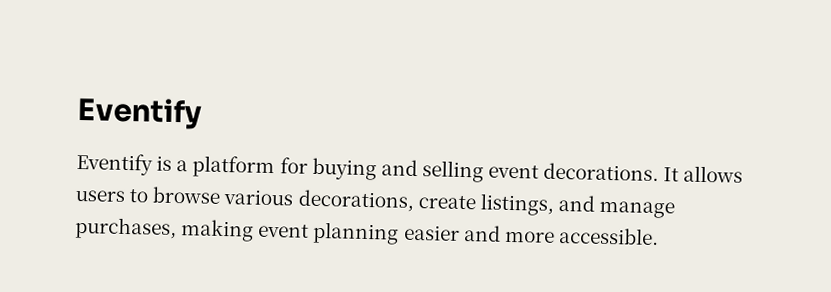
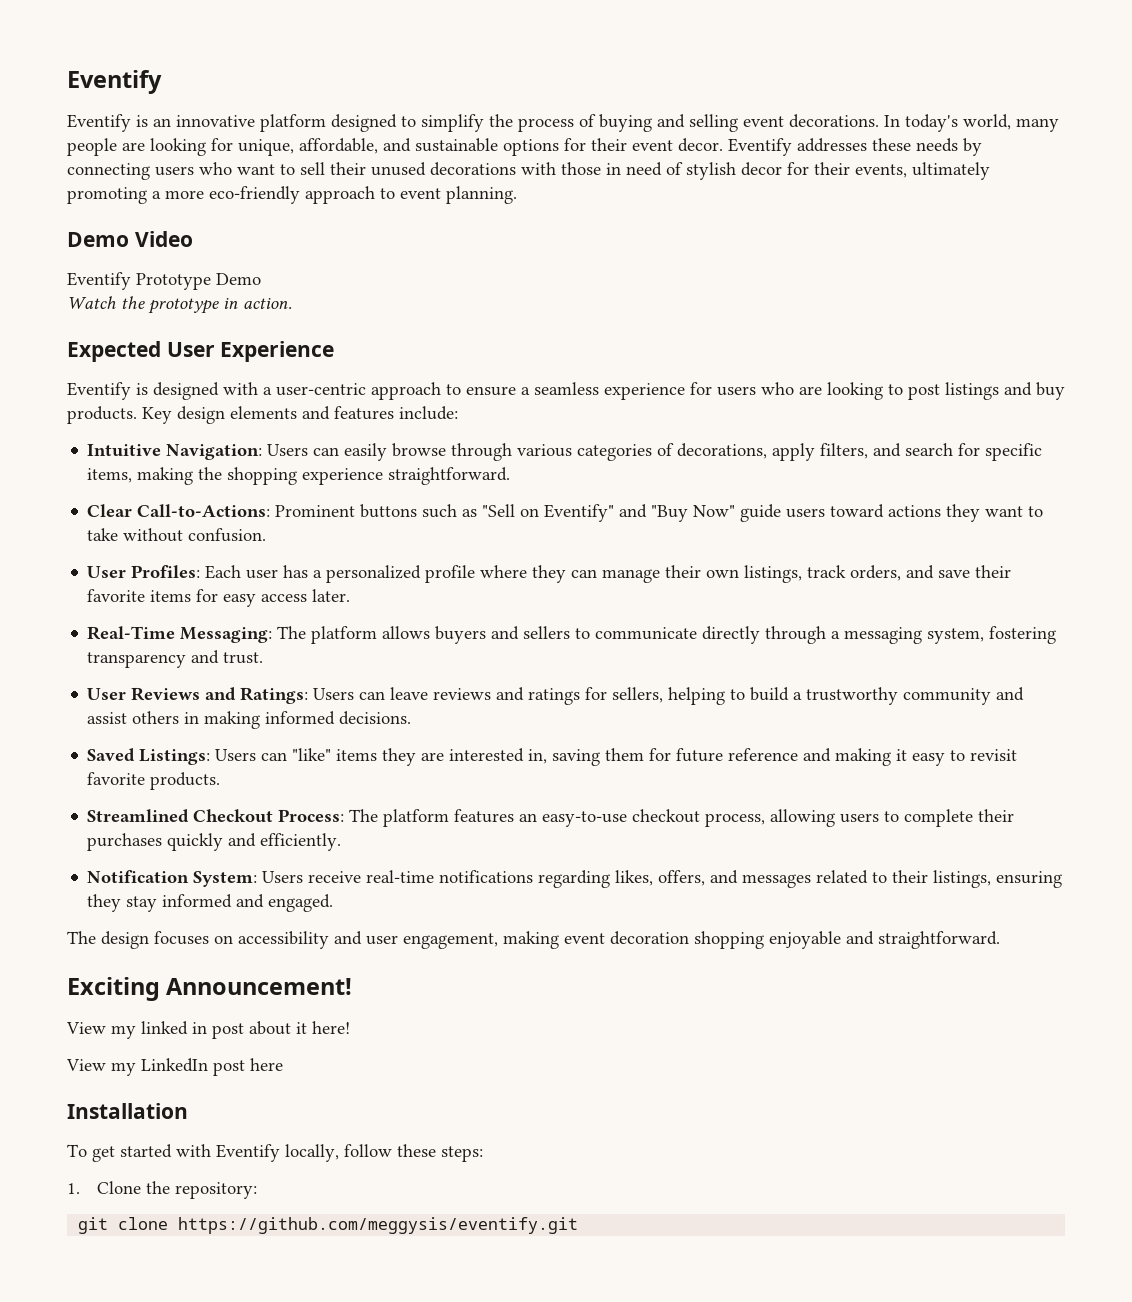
- Eventify is a platform for buying and selling event decorations.
+ Eventify is an innovative platform designed to simplify the process of buying and selling event decorations.
- It allows users to browse various decorations, create listings, and manage purchases, making event planning easier and more accessible.
+ In today's world, many people are looking for unique, affordable, and sustainable options for their event decor. Eventify addresses these needs by connecting users who want to sell their unused decorations with those in need of stylish decor for their events, ultimately promoting a more eco-friendly approach to event planning.
+ Demo Video
+ Eventify Prototype Demo
+ Watch the prototype in action.
+ Expected User Experience
+ Eventify is designed with a user-centric approach to ensure a seamless experience for users who are looking to post listings and buy products. Key design elements and features include:
+ Intuitive Navigation: Users can easily browse through various categories of decorations, apply filters, and search for specific items, making the shopping experience straightforward.
+ Clear Call-to-Actions: Prominent buttons such as "Sell on Eventify" and "Buy Now" guide users toward actions they want to take without confusion.
+ User Profiles: Each user has a personalized profile where they can manage their own listings, track orders, and save their favorite items for easy access later.
+ Real-Time Messaging: The platform allows buyers and sellers to communicate directly through a messaging system, fostering transparency and trust.
+ User Reviews and Ratings: Users can leave reviews and ratings for sellers, helping to build a trustworthy community and assist others in making informed decisions.
+ Saved Listings: Users can "like" items they are interested in, saving them for future reference and making it easy to revisit favorite products.
+ Streamlined Checkout Process: The platform features an easy-to-use checkout process, allowing users to complete their purchases quickly and efficiently.
+ Notification System: Users receive real-time notifications regarding likes, offers, and messages related to their listings, ensuring they stay informed and engaged.
+ The design focuses on accessibility and user engagement, making event decoration shopping enjoyable and straightforward.
+ Exciting Announcement!
+ View my linked in post about it here!
+ View my LinkedIn post here
+ Installation
+ To get started with Eventify locally, follow these steps:
+ 1. Clone the repository:
+ git clone https://github.com/meggysis/eventify.git

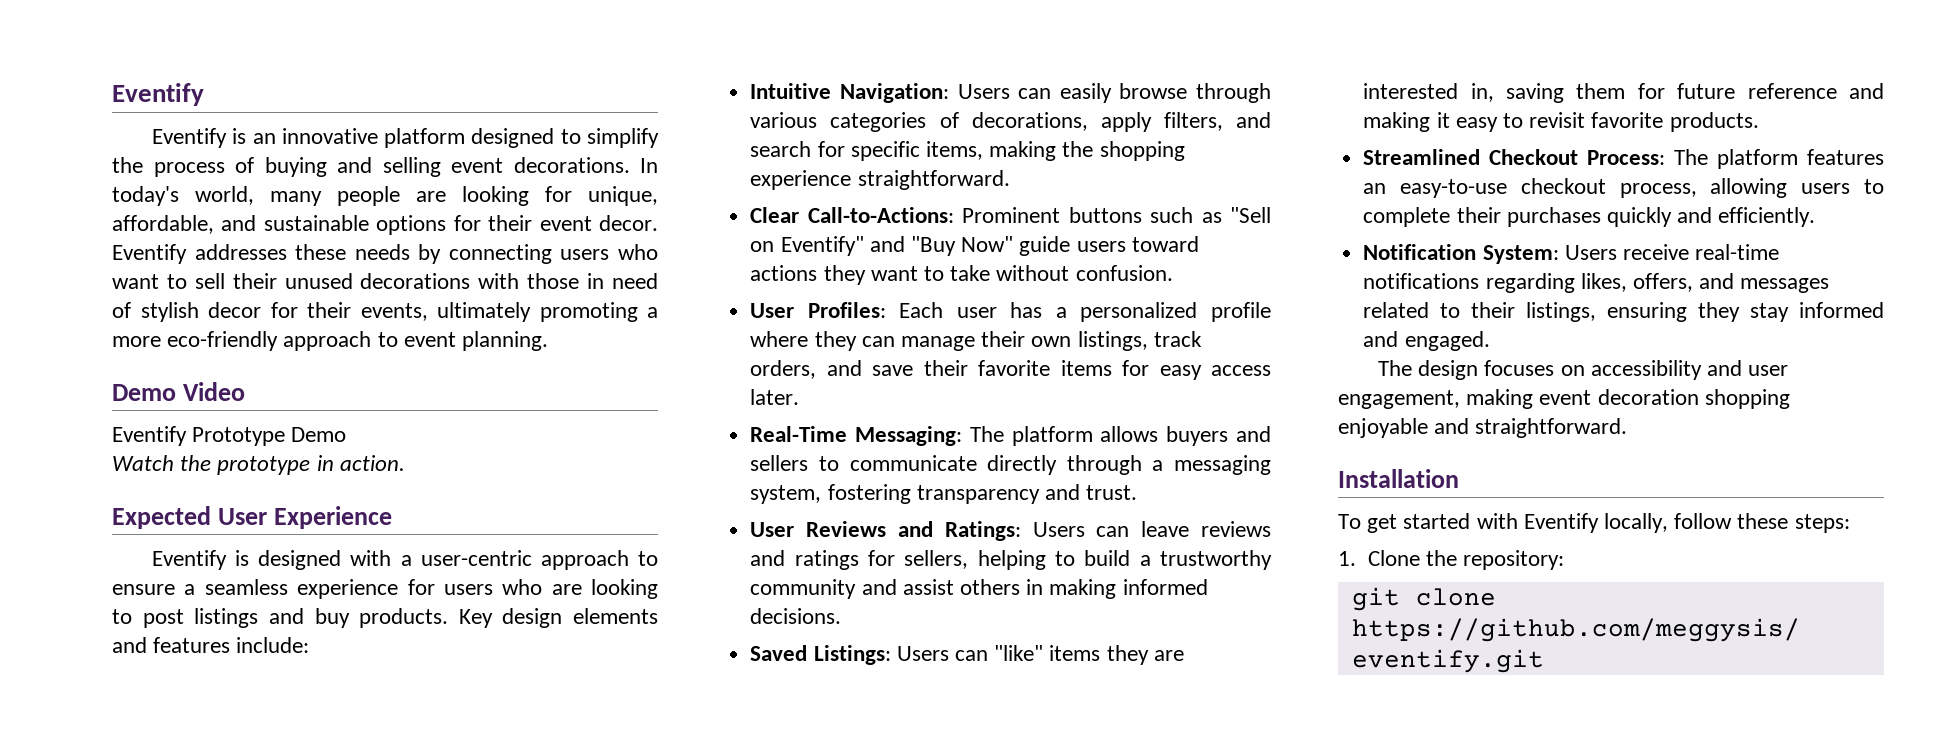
- Exciting Announcement!
- View my linked in post about it here!
- View my LinkedIn post here

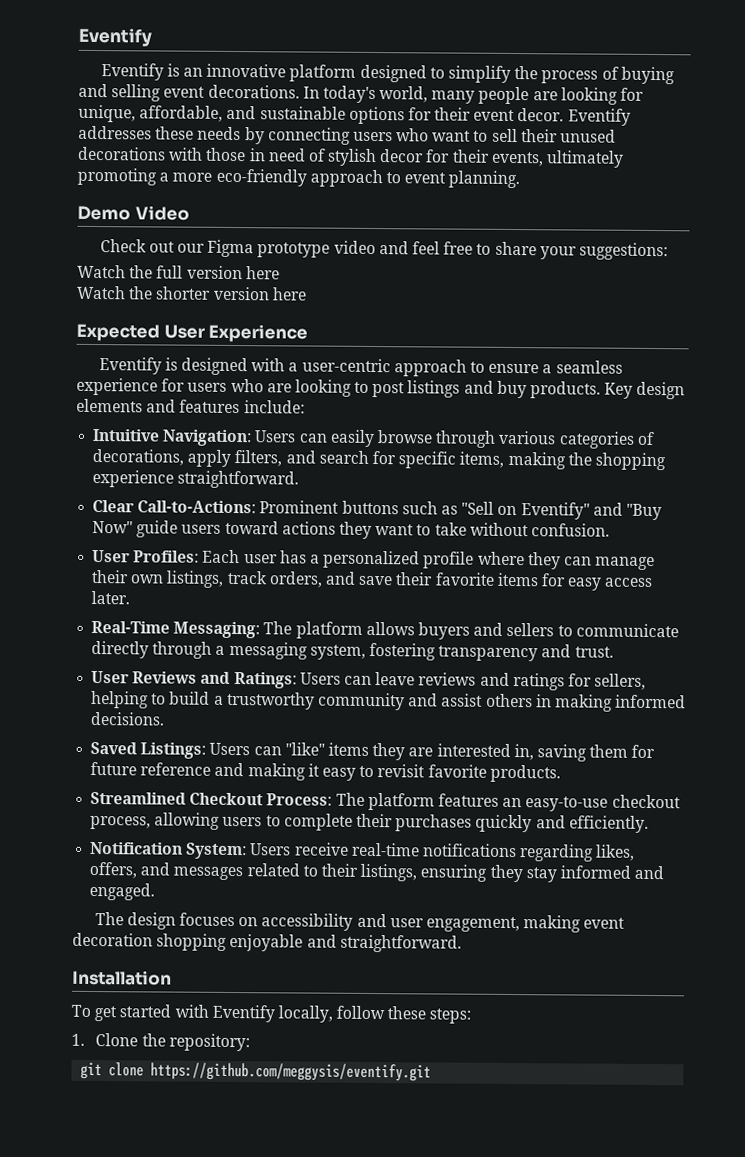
- Eventify Prototype Demo
- Watch the prototype in action.
+ Check out our Figma prototype video and feel free to share your suggestions:
+ Watch the full version here
+ Watch the shorter version here

